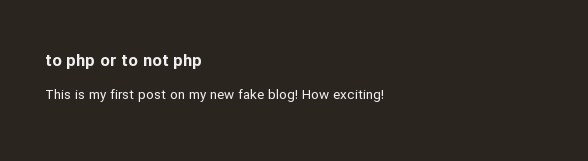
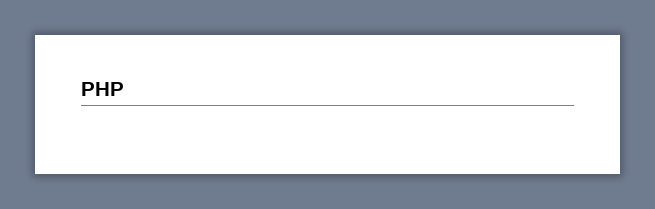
- to php or to not php
- This is my first post on my new fake blog! How exciting!
+ PHP

